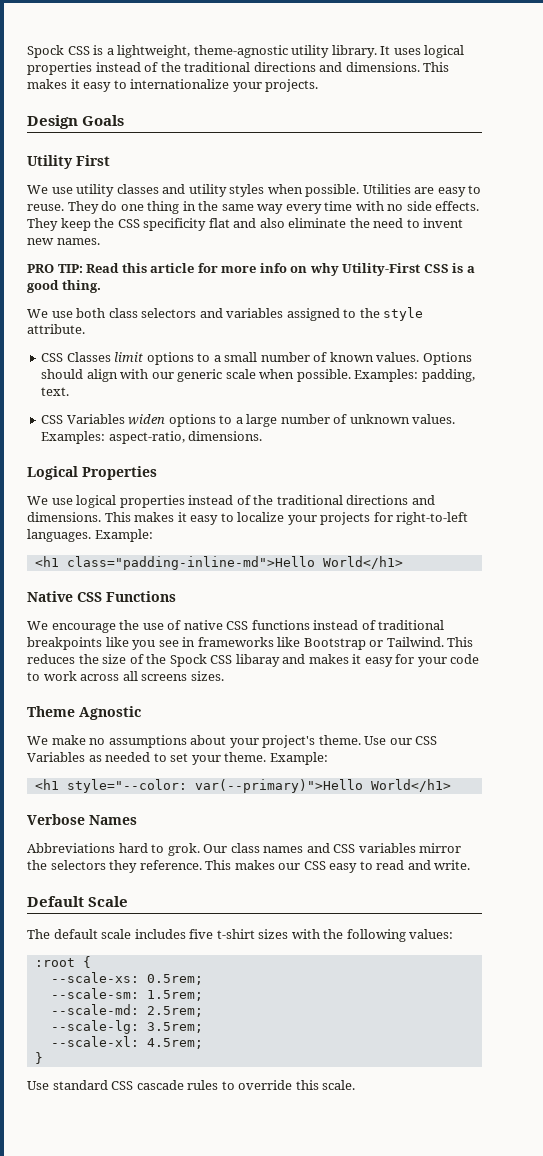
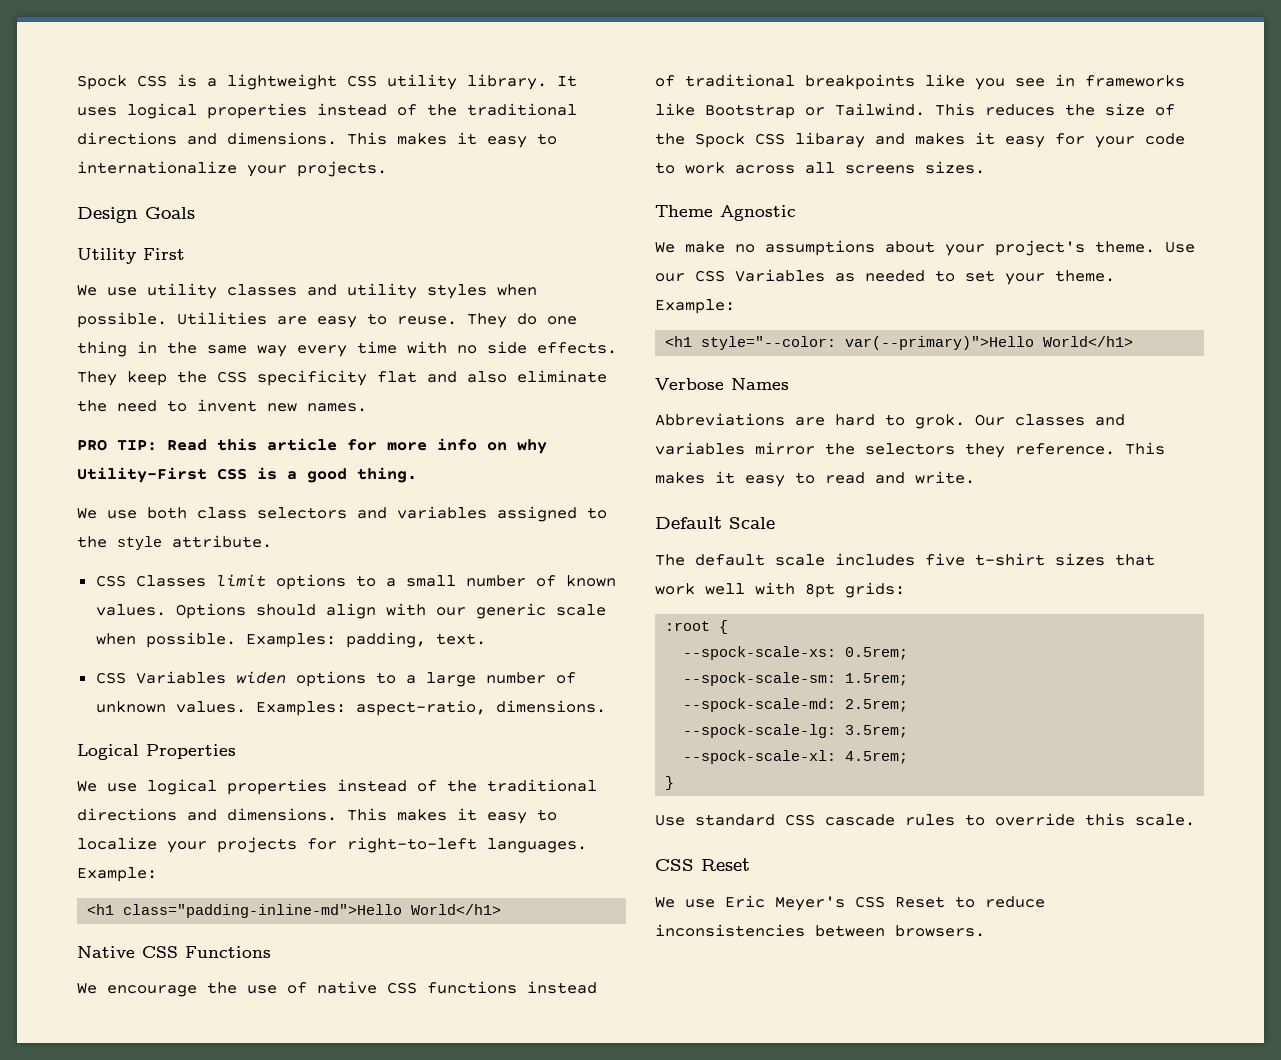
- Spock CSS is a lightweight, theme-agnostic utility library.
+ Spock CSS is a lightweight CSS utility library.
- Abbreviations hard to grok.
+ Abbreviations are hard to grok.
- Our class names and CSS variables mirror the selectors they reference.
+ Our classes and variables mirror the selectors they reference.
- This makes our CSS easy to read and write.
+ This makes it easy to read and write.
- The default scale includes five t-shirt sizes with the following values:
+ The default scale includes five t-shirt sizes that work well with 8pt grids:
- --scale-xs: 0.5rem;
+ --spock-scale-xs: 0.5rem;
- --scale-sm: 1.5rem;
+ --spock-scale-sm: 1.5rem;
- --scale-md: 2.5rem;
+ --spock-scale-md: 2.5rem;
- --scale-lg: 3.5rem;
+ --spock-scale-lg: 3.5rem;
- --scale-xl: 4.5rem;
+ --spock-scale-xl: 4.5rem;
  Use standard CSS cascade rules to override this scale.
+ CSS Reset
+ We use Eric Meyer's CSS Reset to reduce inconsistencies between browsers.

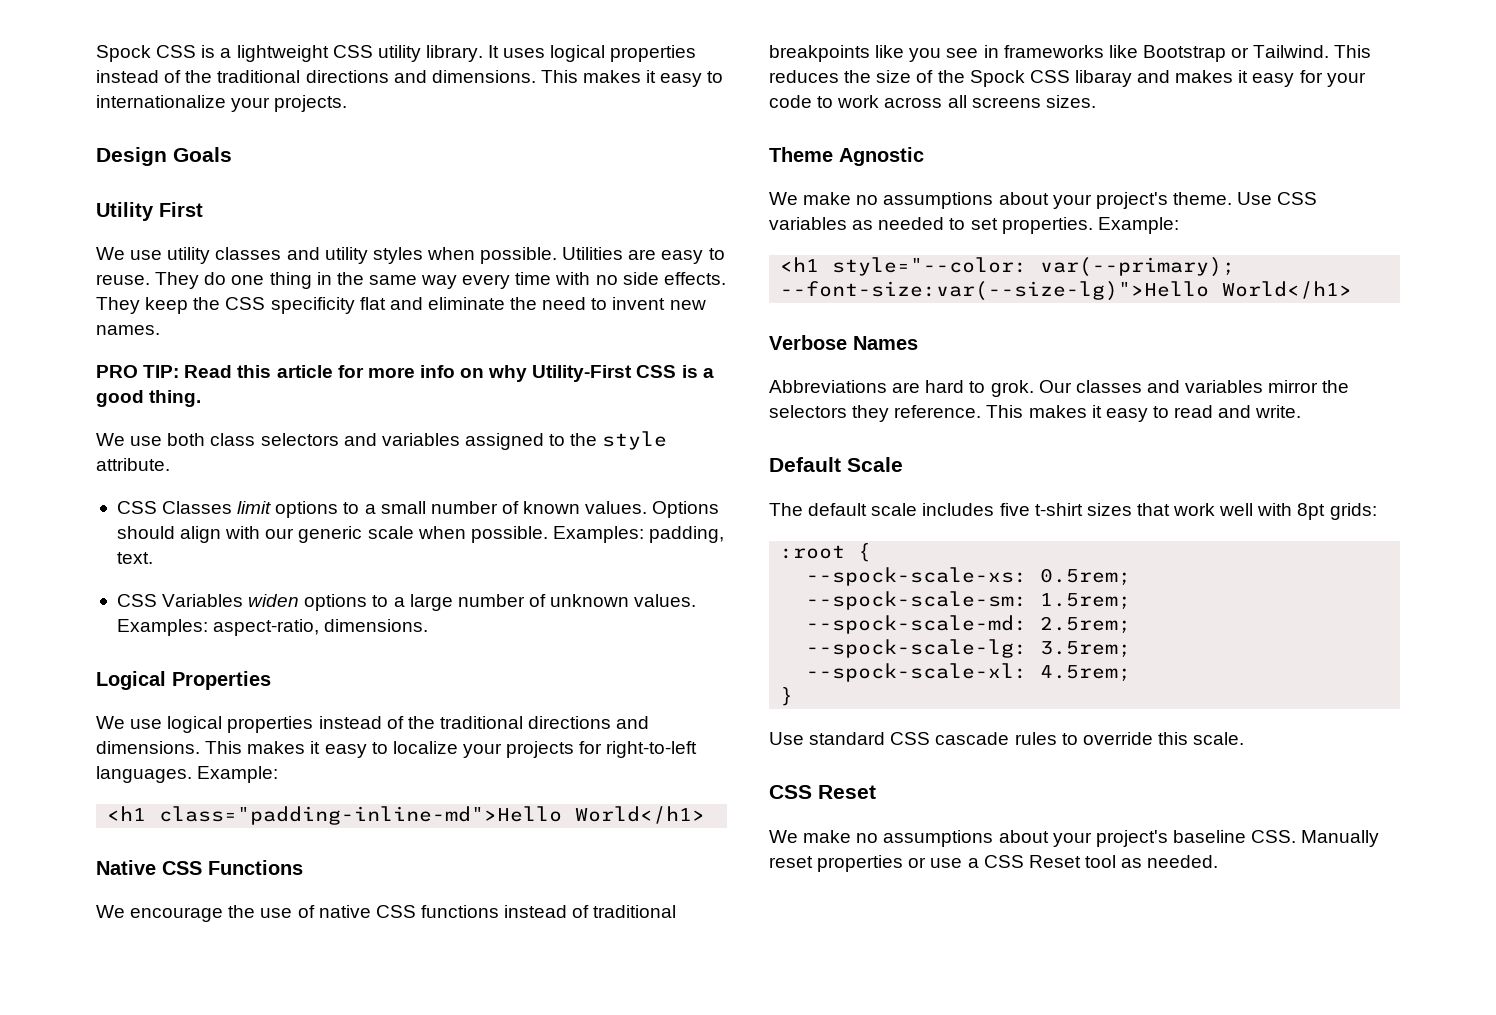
- They keep the CSS specificity flat and also eliminate the need to invent new names.
+ They keep the CSS specificity flat and eliminate the need to invent new names.
- Use our CSS Variables as needed to set your theme.
+ Use CSS variables as needed to set properties.
- <h1 style="--color: var(--primary)">Hello World</h1>
+ <h1 style="--color: var(--primary); --font-size:var(--size-lg)">Hello World</h1>
- We use Eric Meyer's CSS Reset to reduce inconsistencies between browsers.
+ We make no assumptions about your project's baseline CSS. Manually reset properties or use a CSS Reset tool as needed.

